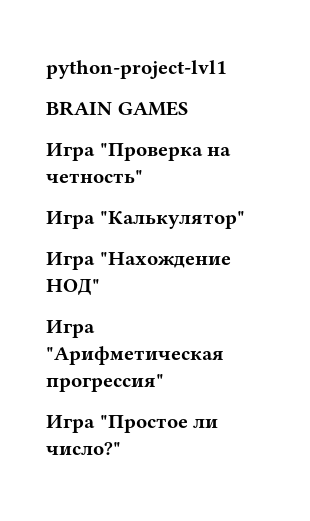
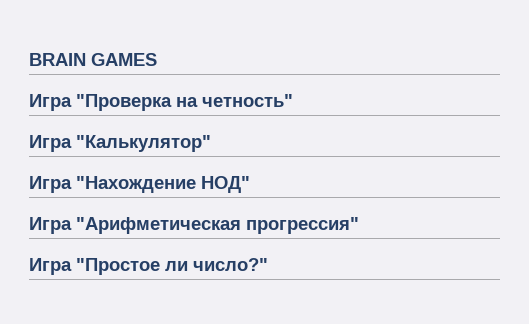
- python-project-lvl1

